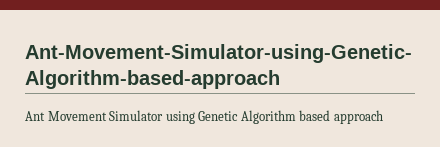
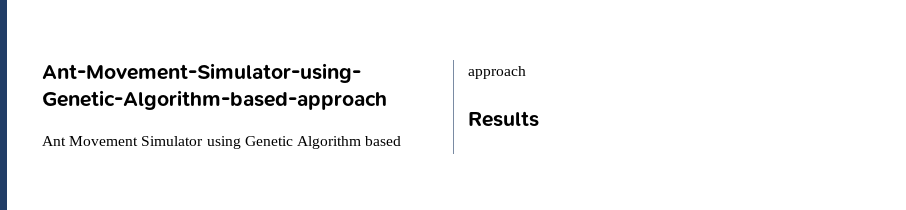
+ Results

